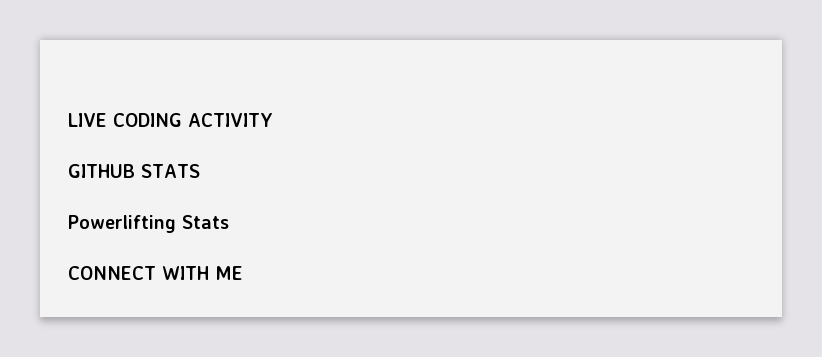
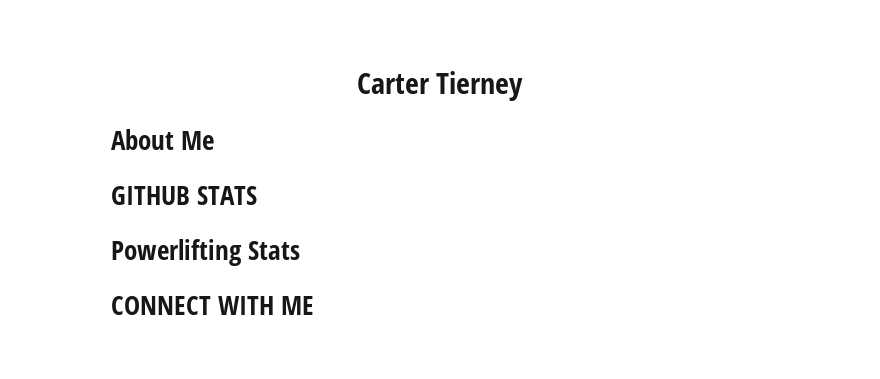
- LIVE CODING ACTIVITY
+ Carter Tierney
+ About Me

